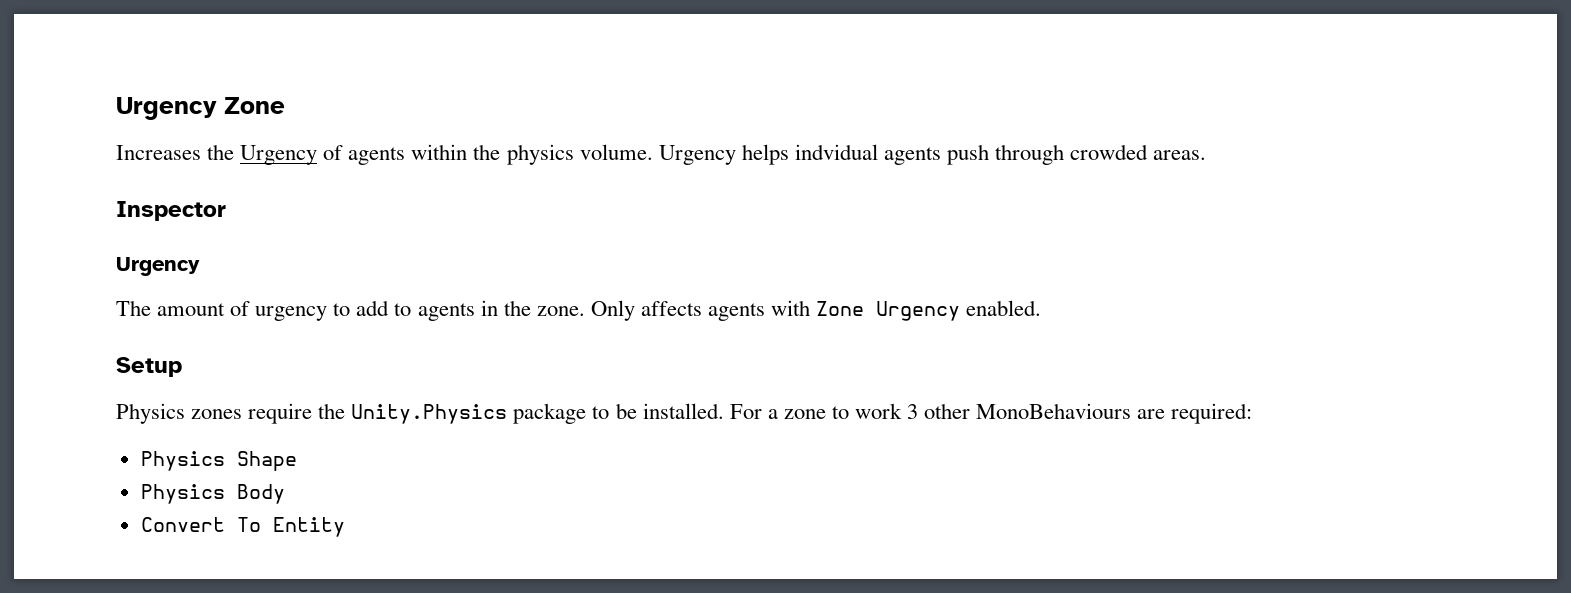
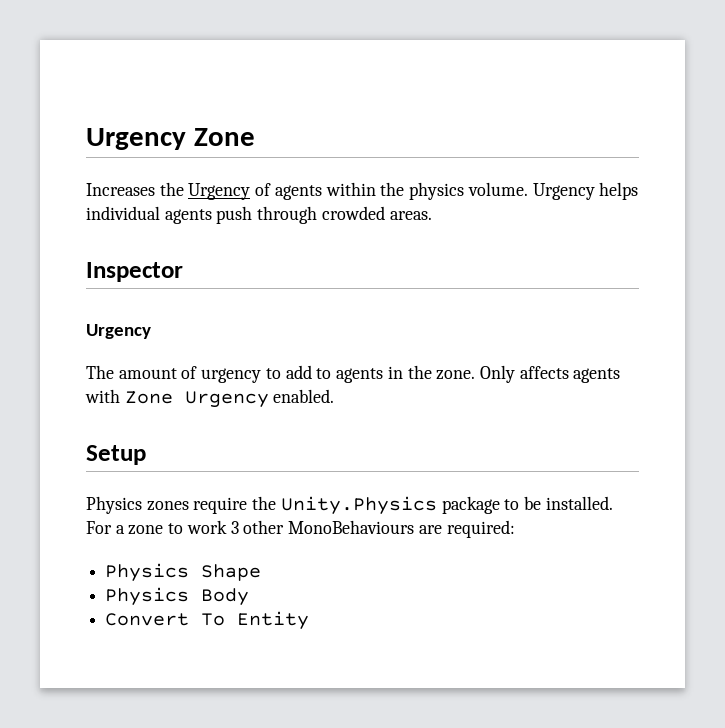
- Urgency helps indvidual agents push through crowded areas.
+ Urgency helps individual agents push through crowded areas.

